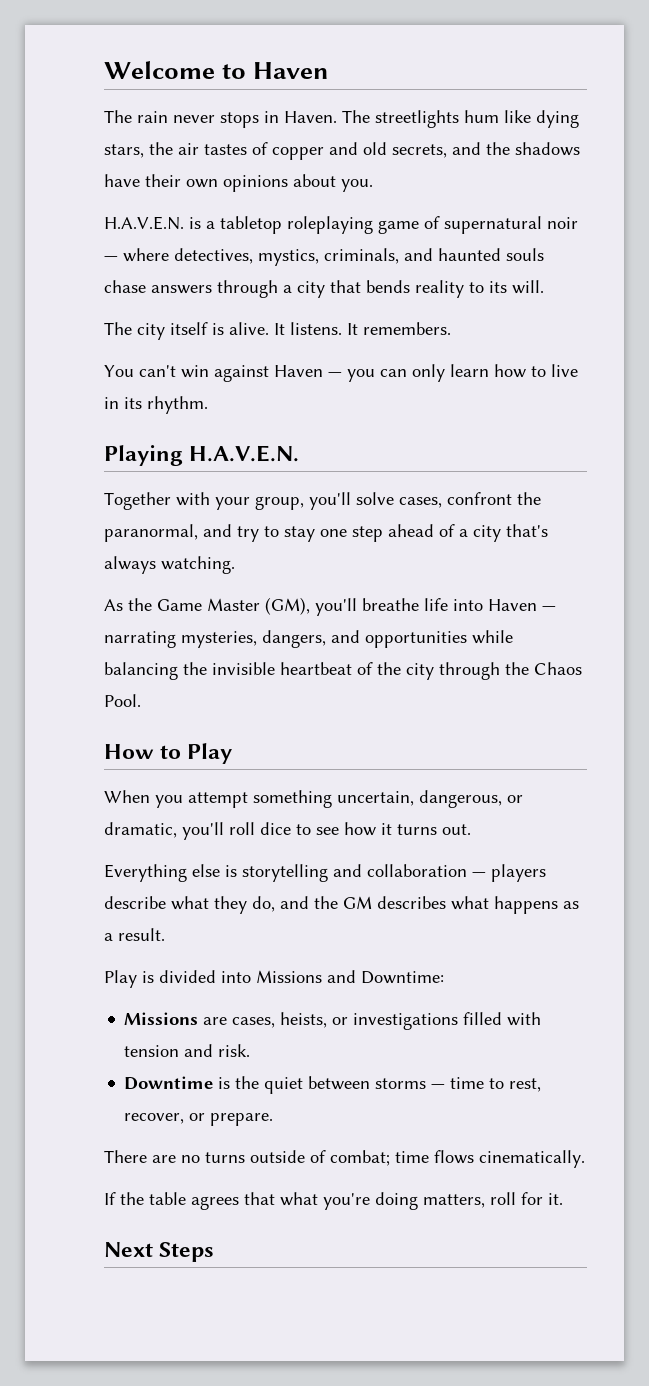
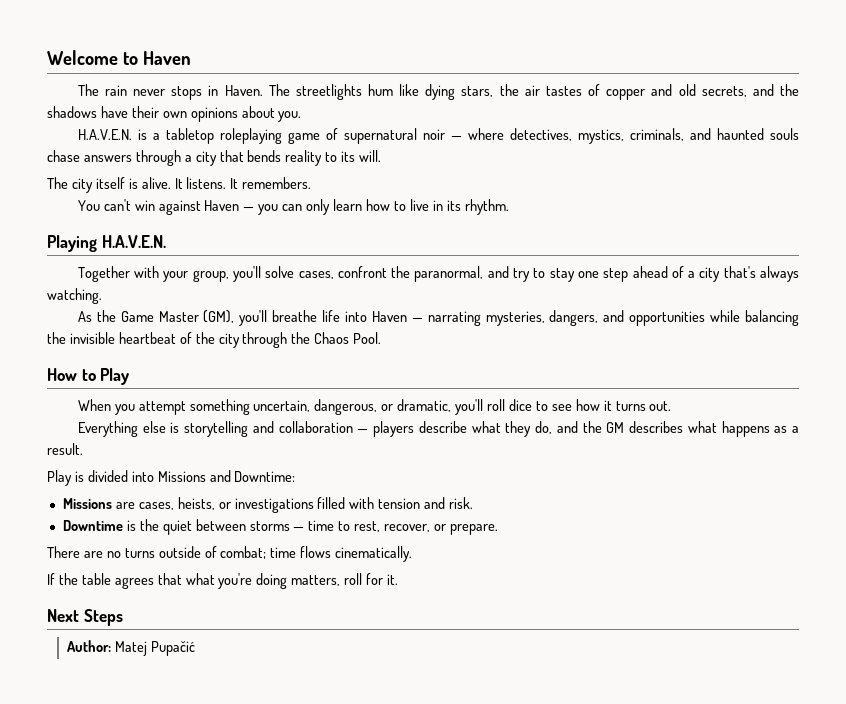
+ Author: Matej Pupačić

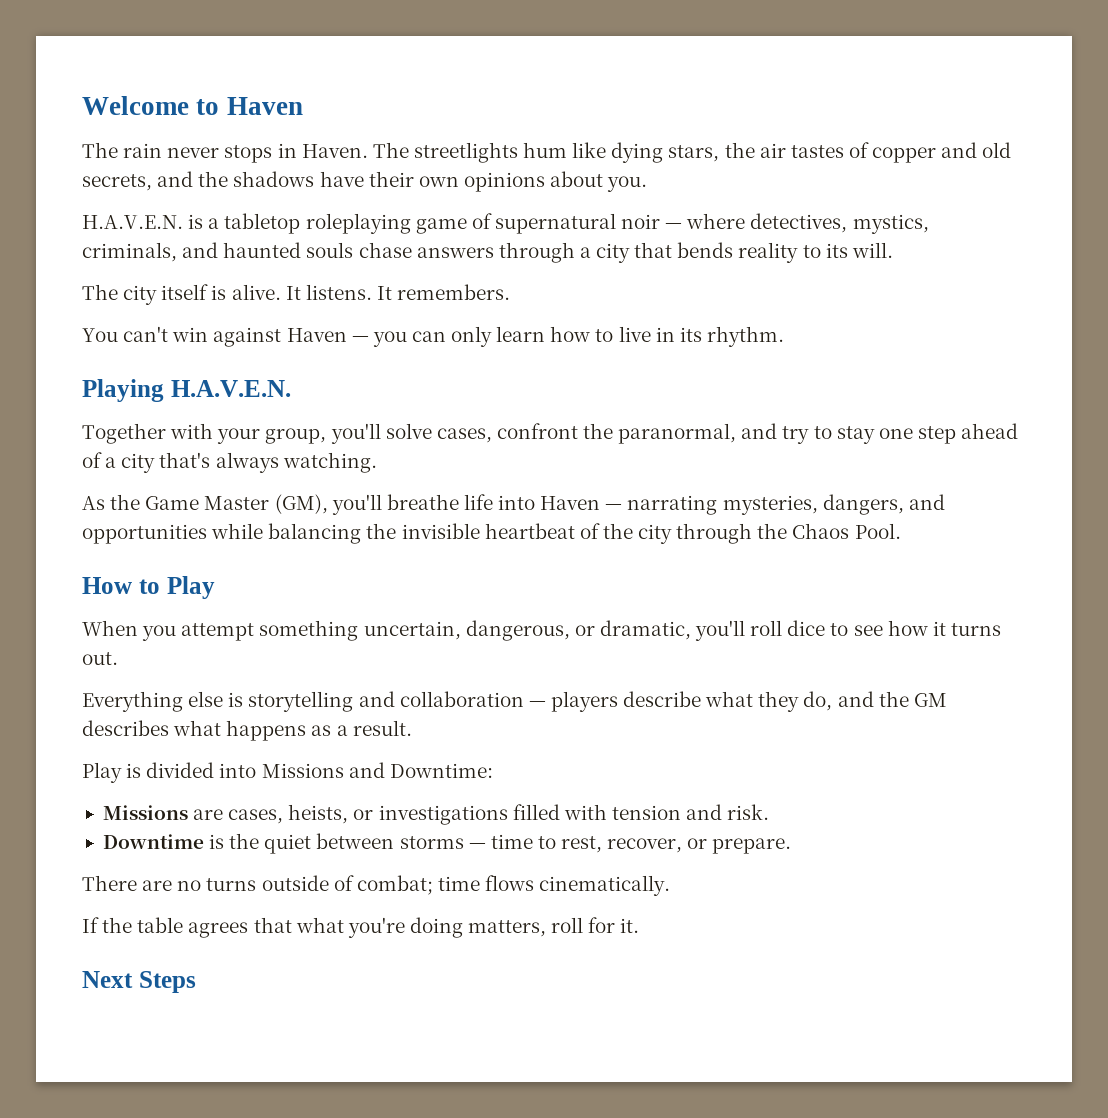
- Author: Matej Pupačić

